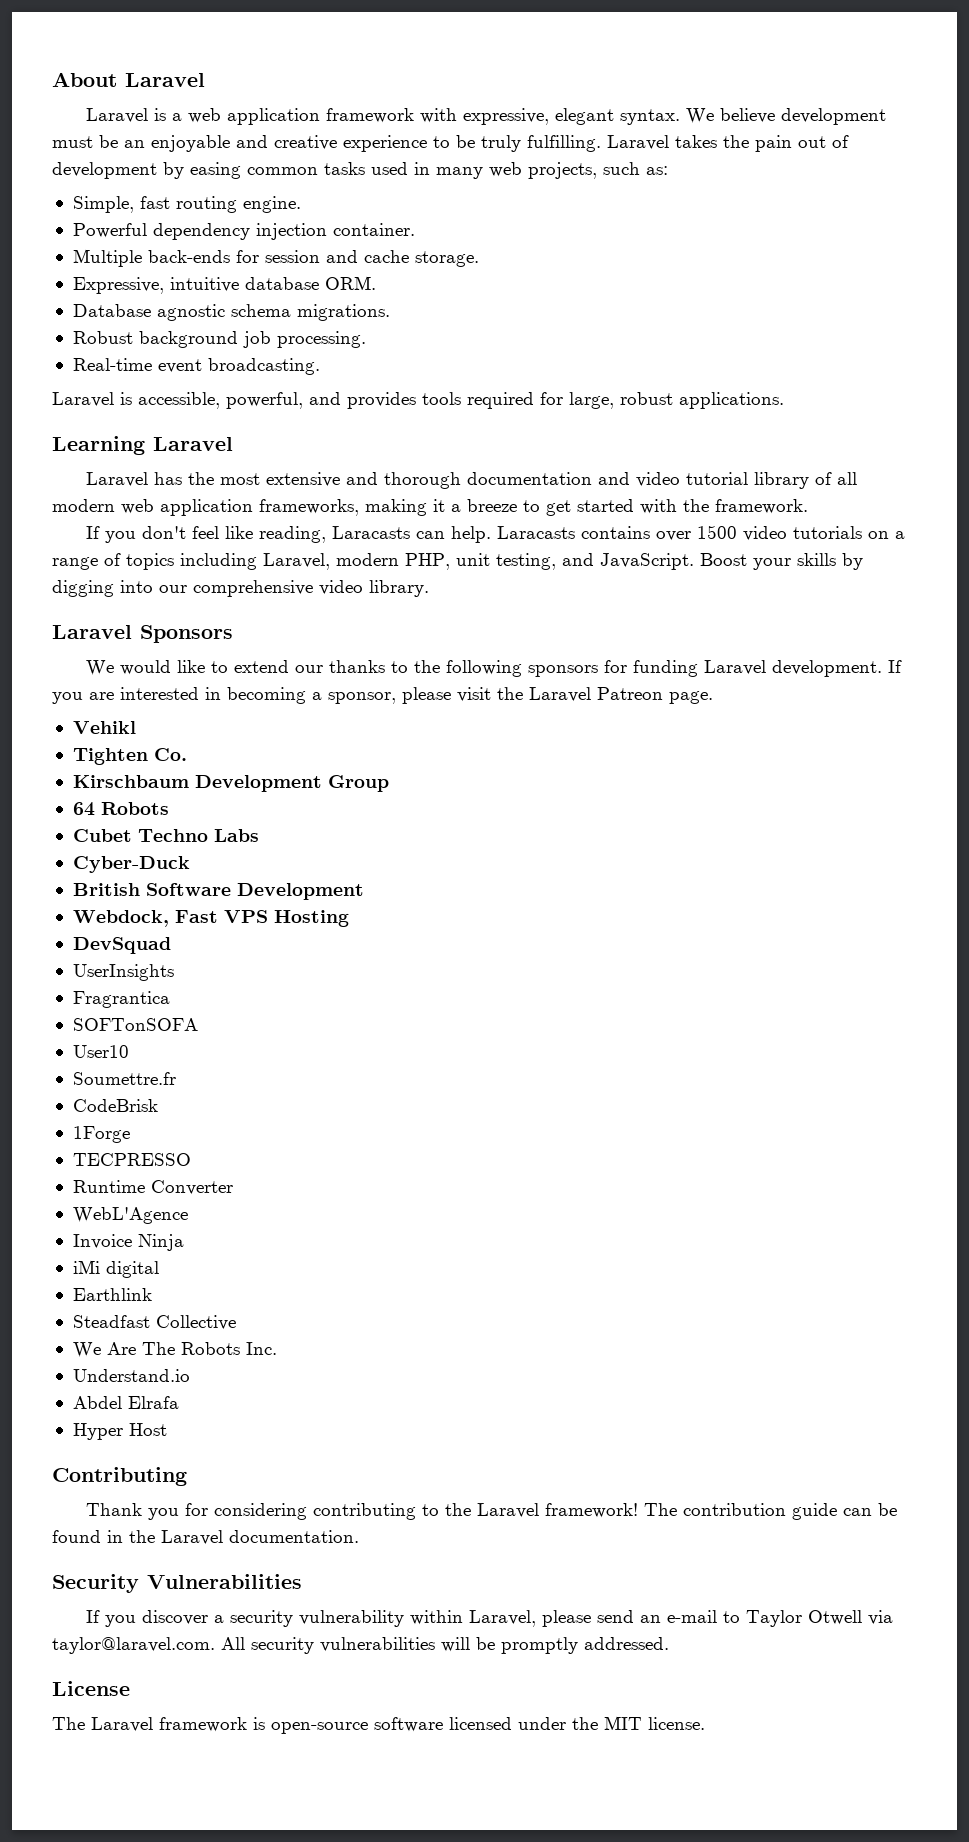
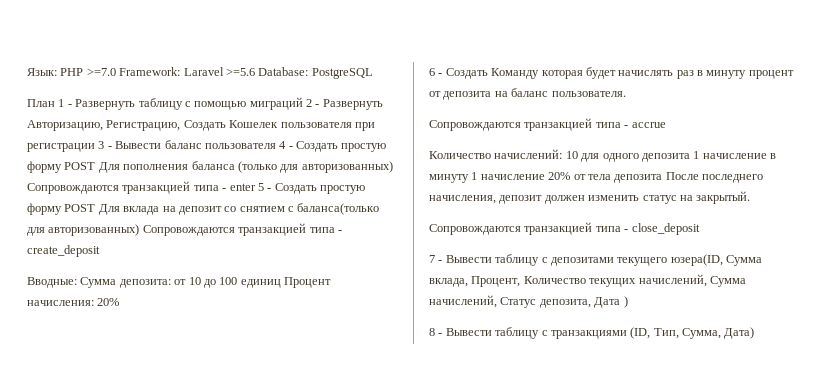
- About Laravel
- Laravel is a web application framework with expressive, elegant syntax. We believe development must be an enjoyable and creative experience to be truly fulfilling. Laravel takes the pain out of development by easing common tasks used in many web projects, such as:
- Simple, fast routing engine.
- Powerful dependency injection container.
- Multiple back-ends for session and cache storage.
- Expressive, intuitive database ORM.
- Database agnostic schema migrations.
- Robust background job processing.
- Real-time event broadcasting.
- Laravel is accessible, powerful, and provides tools required for large, robust applications.
- Learning Laravel
- Laravel has the most extensive and thorough documentation and video tutorial library of all modern web application frameworks, making it a breeze to get started with the framework.
- If you don't feel like reading, Laracasts can help. Laracasts contains over 1500 video tutorials on a range of topics including Laravel, modern PHP, unit testing, and JavaScript. Boost your skills by digging into our comprehensive video library.
- Laravel Sponsors
- We would like to extend our thanks to the following sponsors for funding Laravel development. If you are interested in becoming a sponsor, please visit the Laravel Patreon page.
- Vehikl
- Tighten Co.
- Kirschbaum Development Group
- 64 Robots
- Cubet Techno Labs
- Cyber-Duck
- British Software Development
- Webdock, Fast VPS Hosting
- DevSquad
- UserInsights
- Fragrantica
- SOFTonSOFA
- User10
- Soumettre.fr
- CodeBrisk
- 1Forge
- TECPRESSO
- Runtime Converter
- WebL'Agence
- Invoice Ninja
- iMi digital
- Earthlink
- Steadfast Collective
- We Are The Robots Inc.
- Understand.io
- Abdel Elrafa
- Hyper Host
- Contributing
- Thank you for considering contributing to the Laravel framework! The contribution guide can be found in the Laravel documentation.
- Security Vulnerabilities
- If you discover a security vulnerability within Laravel, please send an e-mail to Taylor Otwell via taylor@laravel.com. All security vulnerabilities will be promptly addressed.
- License
- The Laravel framework is open-source software licensed under the MIT license.
+ Язык: PHP >=7.0 Framework: Laravel >=5.6 Database: PostgreSQL
+ План 1 - Развернуть таблицу с помощью миграций 2 - Развернуть Авторизацию, Регистрацию, Создать Кошелек пользователя при регистрации 3 - Вывести баланс пользователя 4 - Создать простую форму POST Для пополнения баланса (только для авторизованных) Сопровождаются транзакцией типа - enter 5 - Создать простую форму POST Для вклада на депозит со снятием с баланса(только для авторизованных) Сопровождаются транзакцией типа - create_deposit
+ Вводные: Сумма депозита: от 10 до 100 единиц Процент начисления: 20%
+ 6 - Создать Команду которая будет начислять раз в минуту процент от депозита на баланс пользователя.
+ Сопровождаются транзакцией типа - accrue
+ Количество начислений: 10 для одного депозита 1 начисление в минуту 1 начисление 20% от тела депозита После последнего начисления, депозит должен изменить статус на закрытый.
+ Сопровождаются транзакцией типа - close_deposit
+ 7 - Вывести таблицу с депозитами текущего юзера(ID, Сумма вклада, Процент, Количество текущих начислений, Сумма начислений, Статус депозита, Дата )
+ 8 - Вывести таблицу с транзакциями (ID, Тип, Сумма, Дата)

